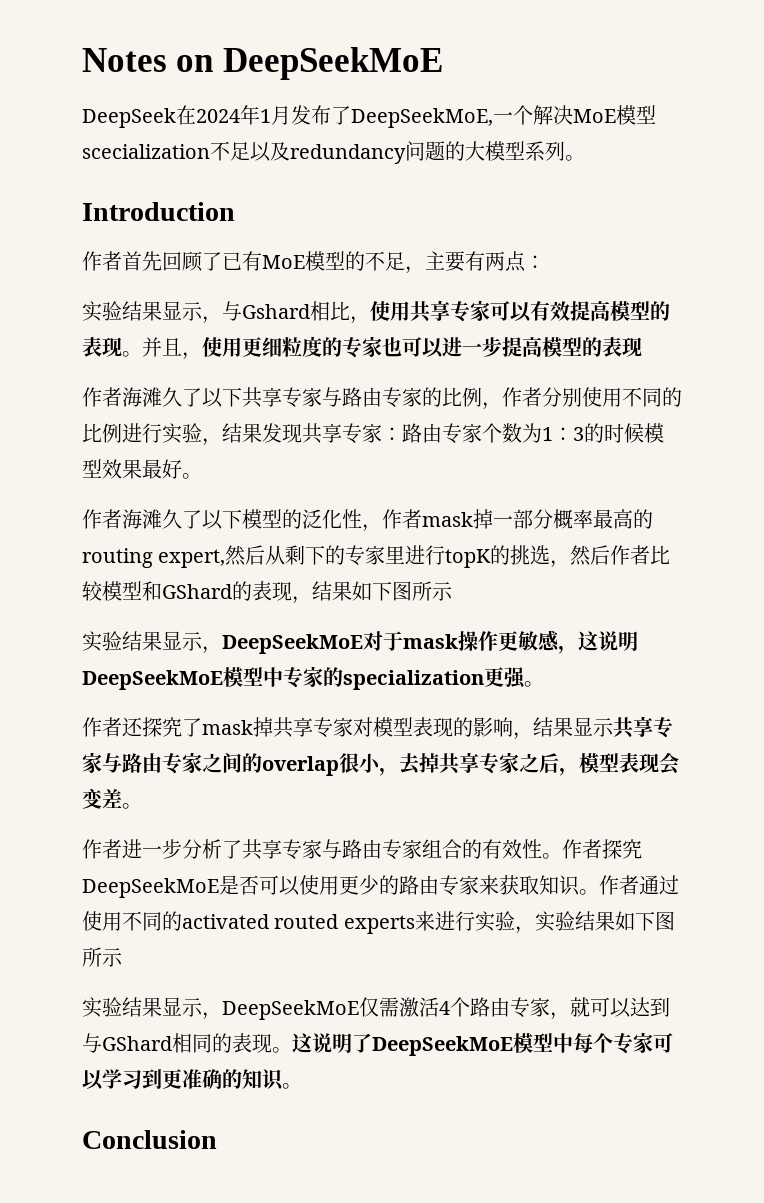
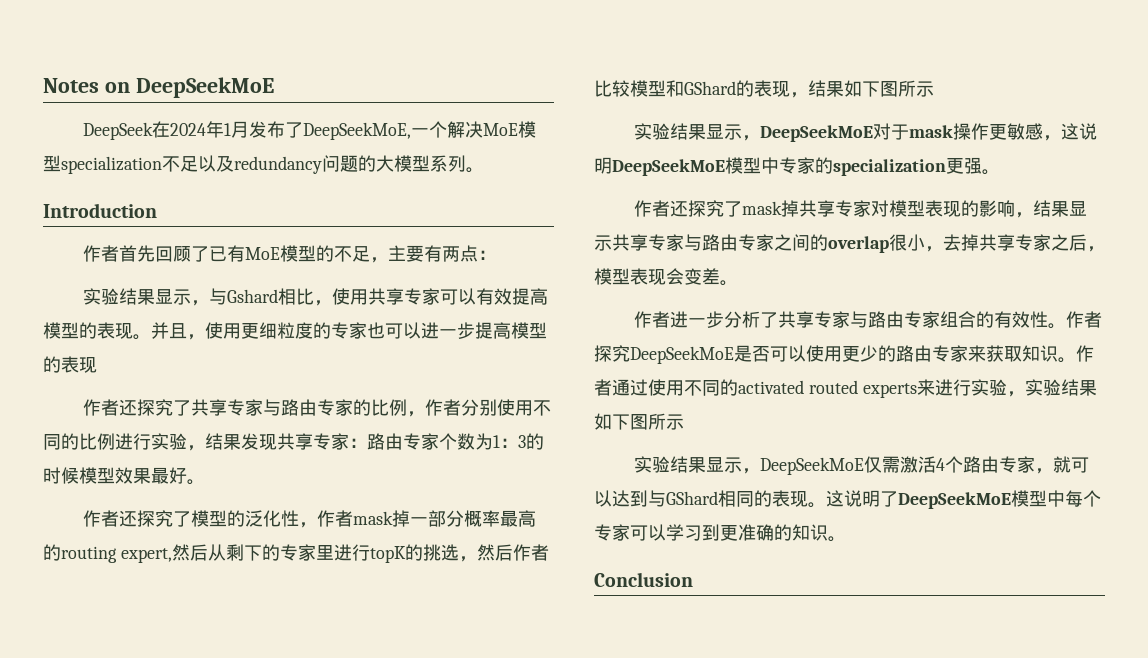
- DeepSeek在2024年1月发布了DeepSeekMoE,一个解决MoE模型scecialization不足以及redundancy问题的大模型系列。
+ DeepSeek在2024年1月发布了DeepSeekMoE,一个解决MoE模型specialization不足以及redundancy问题的大模型系列。
- 作者海滩久了以下共享专家与路由专家的比例，作者分别使用不同的比例进行实验，结果发现共享专家：路由专家个数为1：3的时候模型效果最好。
+ 作者还探究了共享专家与路由专家的比例，作者分别使用不同的比例进行实验，结果发现共享专家：路由专家个数为1：3的时候模型效果最好。
- 作者海滩久了以下模型的泛化性，作者mask掉一部分概率最高的routing expert,然后从剩下的专家里进行topK的挑选，然后作者比较模型和GShard的表现，结果如下图所示
+ 作者还探究了模型的泛化性，作者mask掉一部分概率最高的routing expert,然后从剩下的专家里进行topK的挑选，然后作者比较模型和GShard的表现，结果如下图所示

